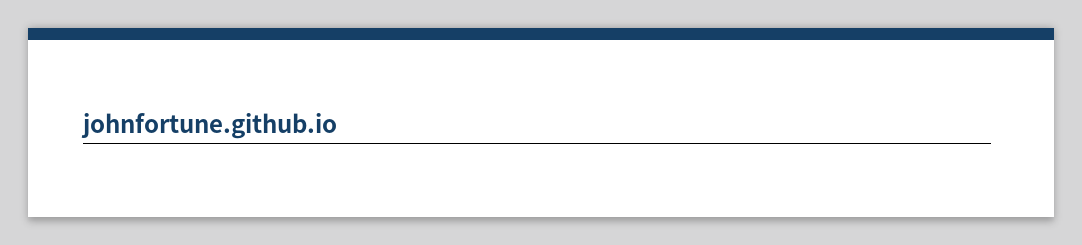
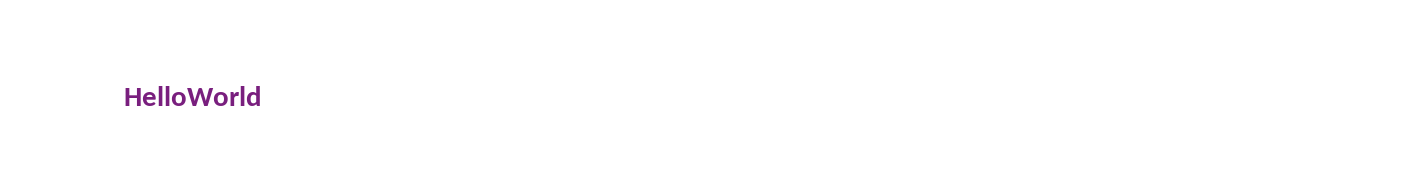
- johnfortune.github.io
+ HelloWorld

